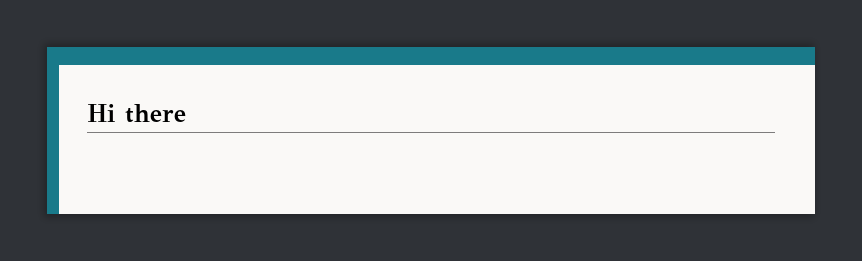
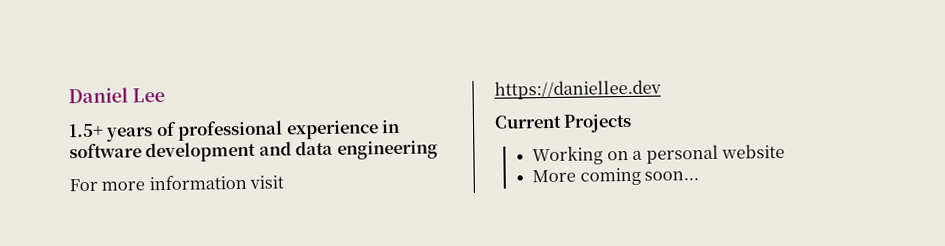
- Hi there
+ Daniel Lee
+ 1.5+ years of professional experience in software development and data engineering
+ For more information visit https://daniellee.dev
+ Current Projects
+ Working on a personal website
+ More coming soon...

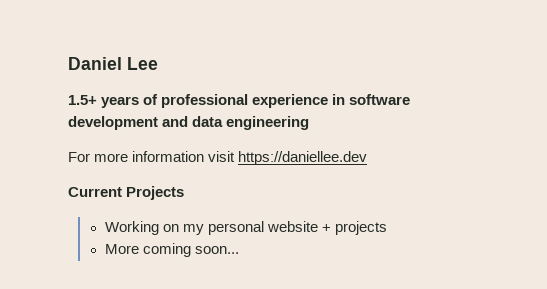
- Working on a personal website
+ Working on my personal website + projects

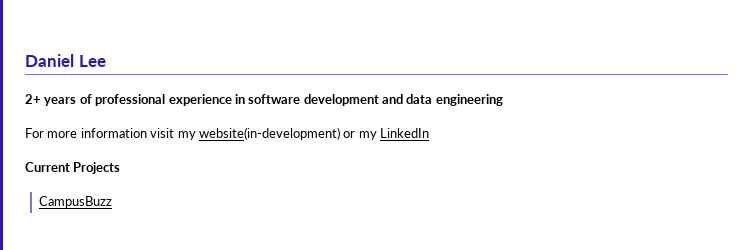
- 1.5+ years of professional experience in software development and data engineering
+ 2+ years of professional experience in software development and data engineering
- For more information visit https://daniellee.dev
+ For more information visit my website(in-development) or my LinkedIn
  Current Projects
- Working on my personal website + projects
- More coming soon...
+ CampusBuzz

